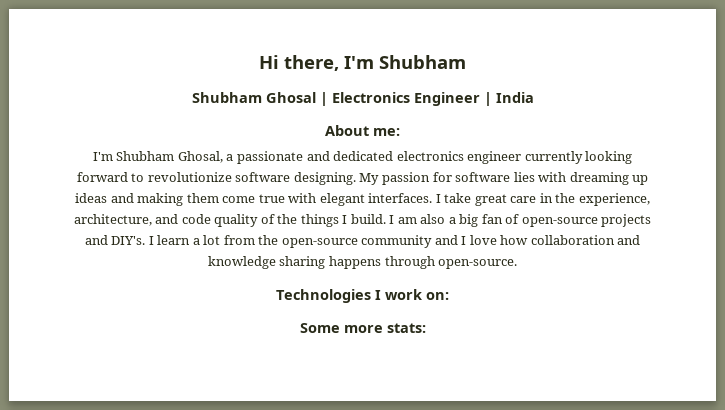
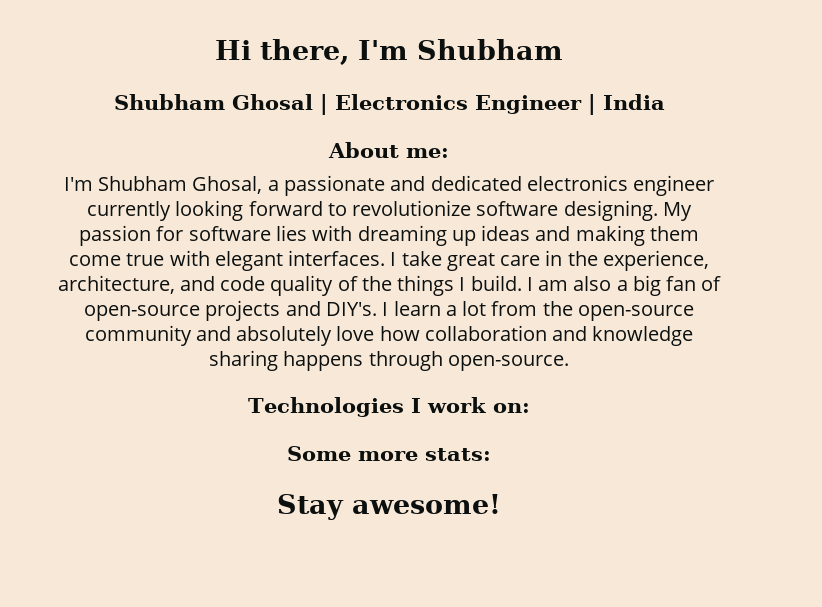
- I learn a lot from the open-source community and I love how collaboration and knowledge sharing happens through open-source.
+ I learn a lot from the open-source community and absolutely love how collaboration and knowledge sharing happens through open-source.
+ Stay awesome!

